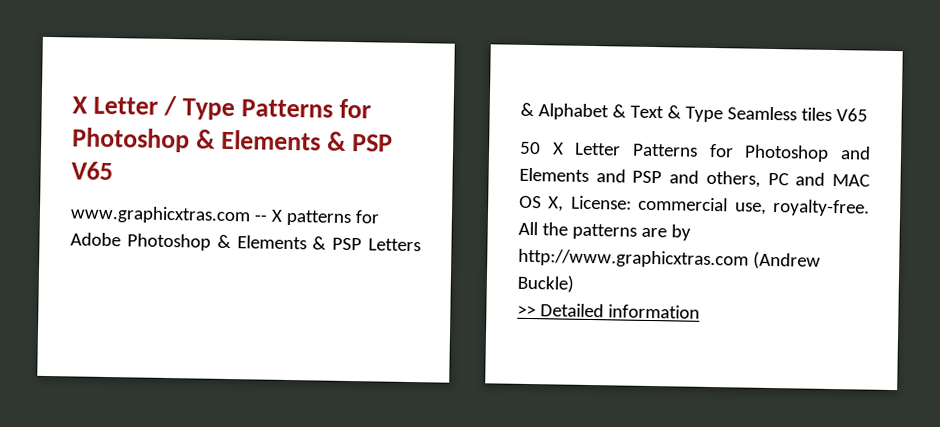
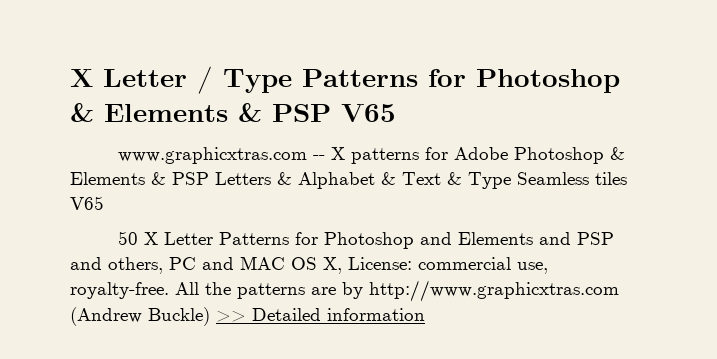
- All the patterns are by http://www.graphicxtras.com (Andrew Buckle)
- >> Detailed information
+ All the patterns are by http://www.graphicxtras.com (Andrew Buckle) >> Detailed information

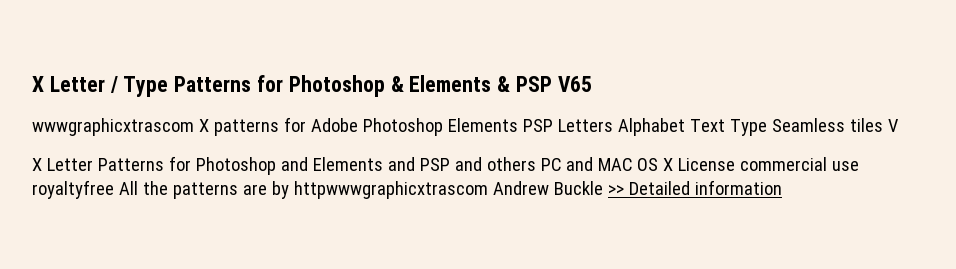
- www.graphicxtras.com -- X patterns for Adobe Photoshop & Elements & PSP Letters & Alphabet & Text & Type Seamless tiles V65
- 50 X Letter Patterns for Photoshop and Elements and PSP and others, PC and MAC OS X, License: commercial use, royalty-free. All the patterns are by http://www.graphicxtras.com (Andrew Buckle) >> Detailed information
+ wwwgraphicxtrascom X patterns for Adobe Photoshop Elements PSP Letters Alphabet Text Type Seamless tiles V
+ X Letter Patterns for Photoshop and Elements and PSP and others PC and MAC OS X License commercial use royaltyfree All the patterns are by httpwwwgraphicxtrascom Andrew Buckle >> Detailed information

